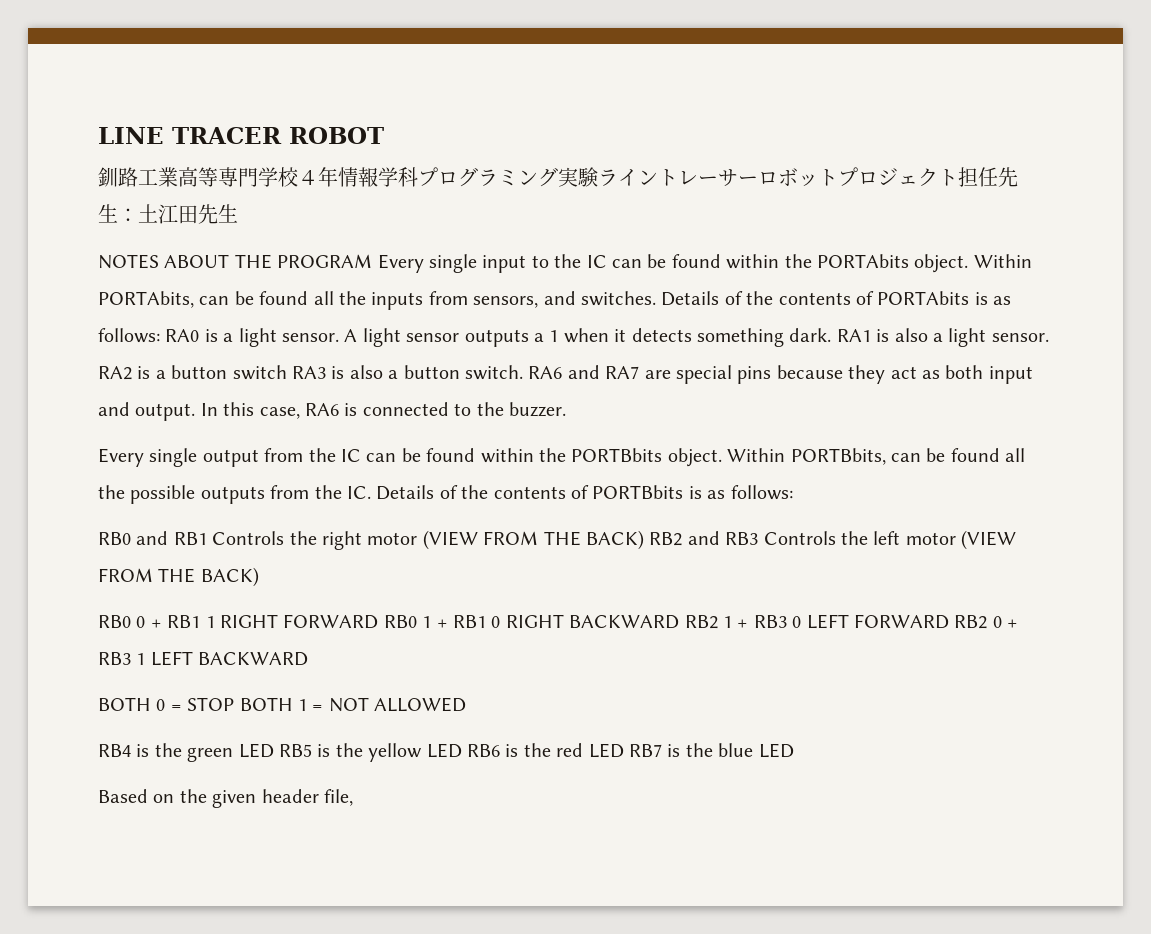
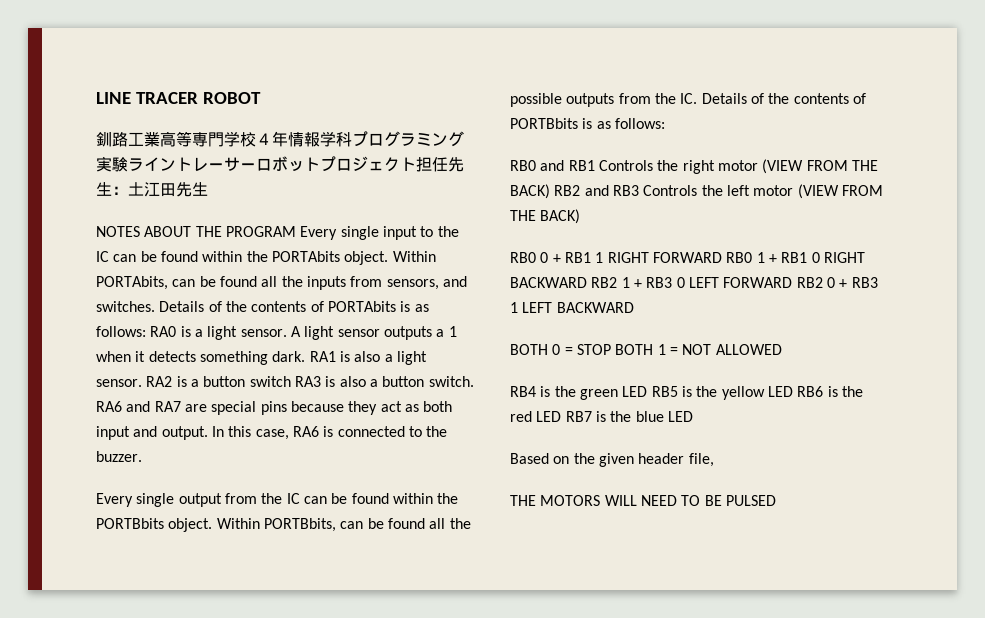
+ THE MOTORS WILL NEED TO BE PULSED

